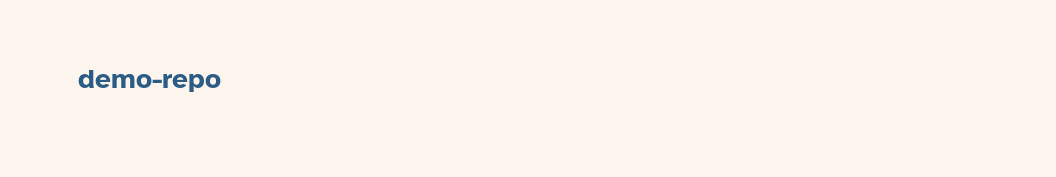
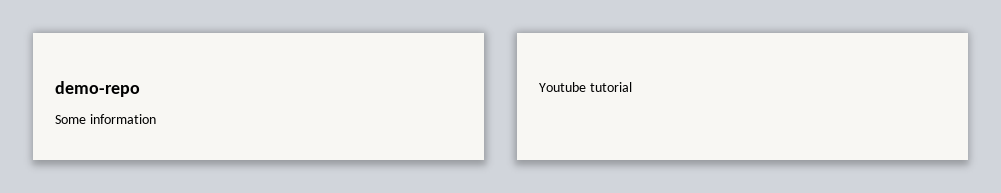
+ Some information
+ Youtube tutorial

